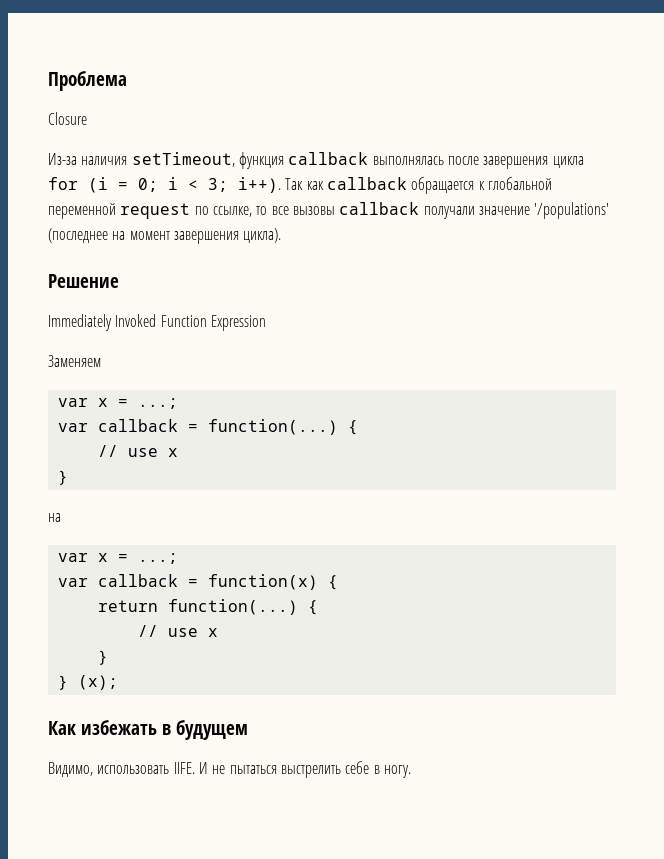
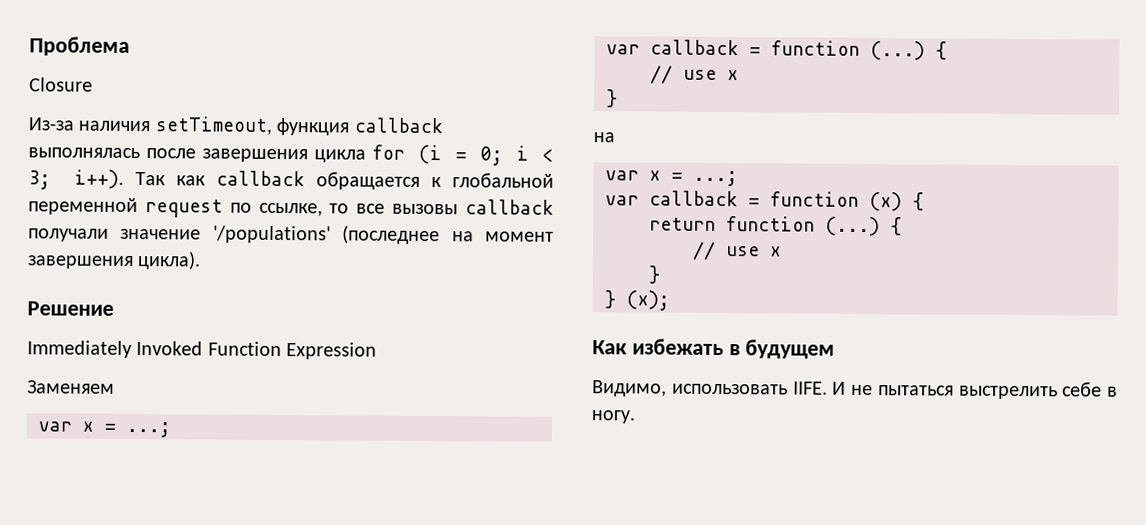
- var callback = function(...)
+ var callback = function (...)
- var callback = function(x) {
+ var callback = function (x) {
- return function(...)
+ return function (...)

